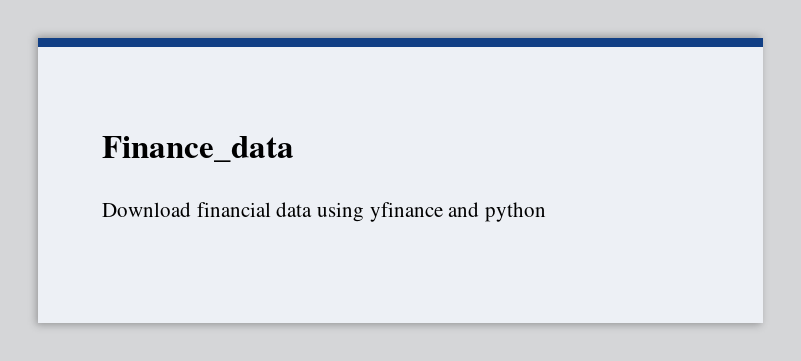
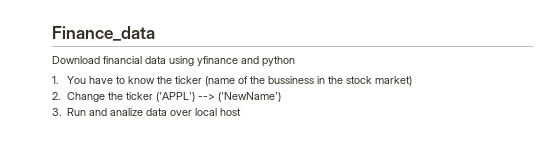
+ 1. You have to know the ticker (name of the bussiness in the stock market)
+ 2. Change the ticker ('APPL') --> ('NewName')
+ 3. Run and analize data over local host

